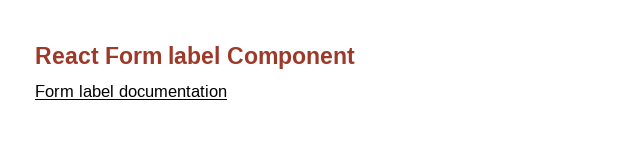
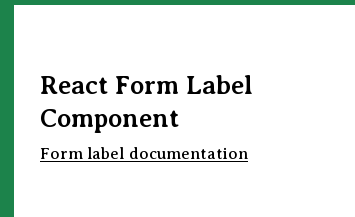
- React Form label Component
+ React Form Label Component

